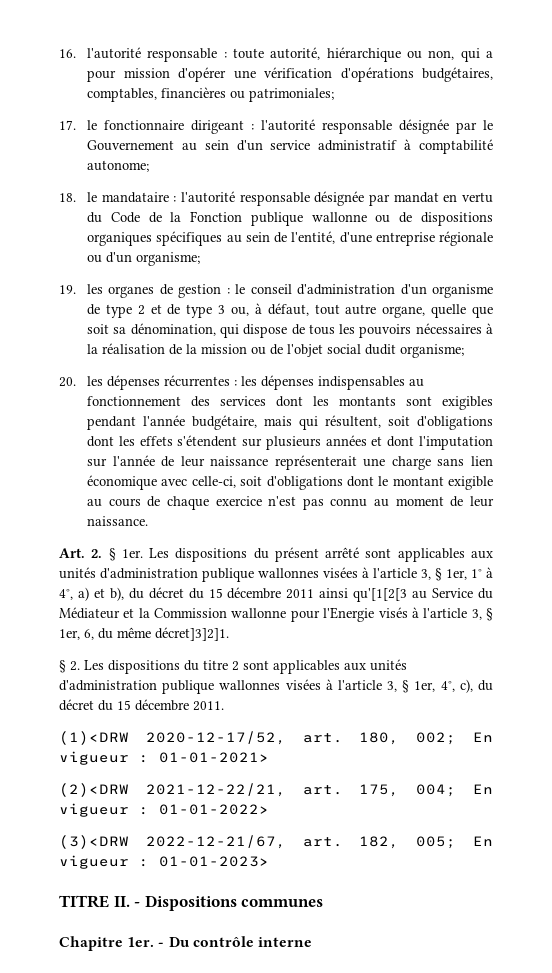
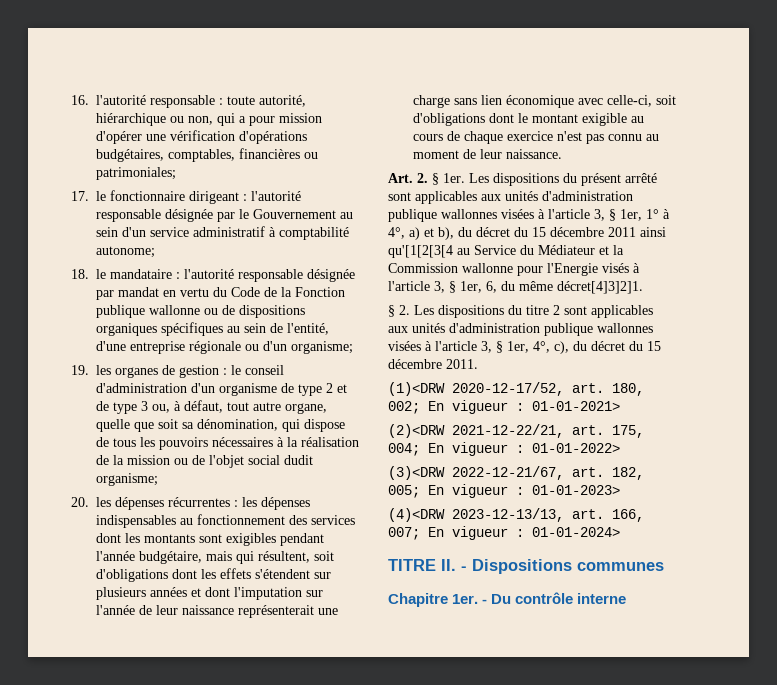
- Les dispositions du présent arrêté sont applicables aux unités d'administration publique wallonnes visées à l'article 3, § 1er, 1° à 4°, a) et b), du décret du 15 décembre 2011 ainsi qu'[1[2[3 au Service du Médiateur et la Commission wallonne pour l'Energie visés à l'article 3, § 1er, 6, du même décret]3]2]1.
+ Les dispositions du présent arrêté sont applicables aux unités d'administration publique wallonnes visées à l'article 3, § 1er, 1° à 4°, a) et b), du décret du 15 décembre 2011 ainsi qu'[1[2[3[4 au Service du Médiateur et la Commission wallonne pour l'Energie visés à l'article 3, § 1er, 6, du même décret[4]3]2]1.
+ (4)<DRW 2023-12-13/13, art. 166, 007; En vigueur : 01-01-2024>

